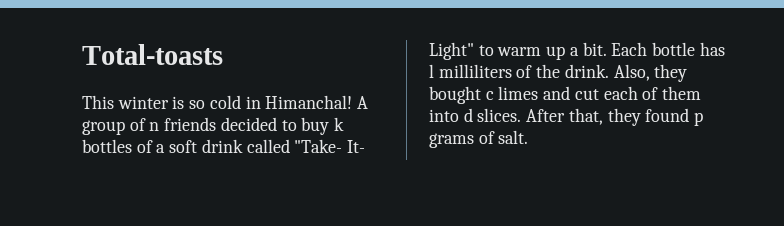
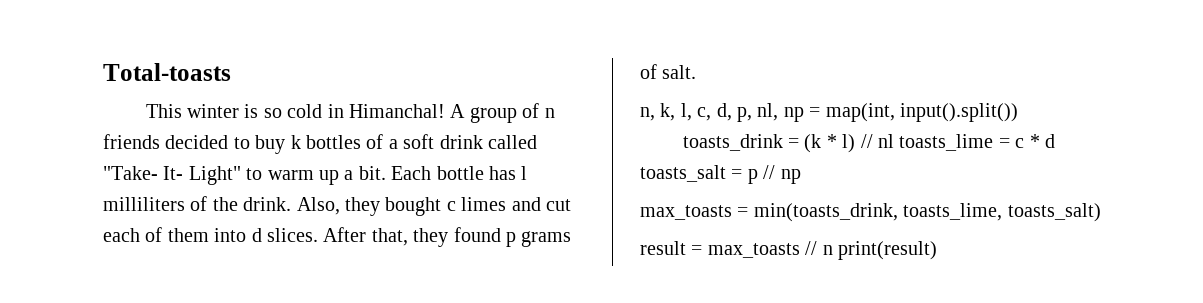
+ n, k, l, c, d, p, nl, np = map(int, input().split())
+ toasts_drink = (k * l) // nl toasts_lime = c * d toasts_salt = p // np
+ max_toasts = min(toasts_drink, toasts_lime, toasts_salt)
+ result = max_toasts // n print(result)

